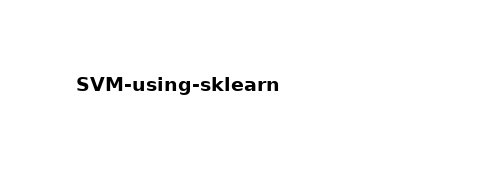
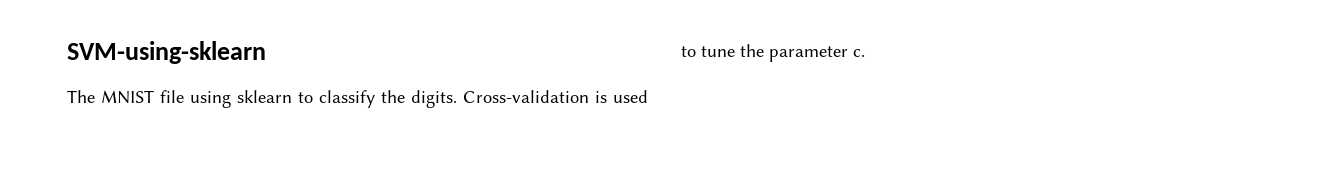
+ The MNIST file using sklearn to classify the digits. Cross-validation is used to tune the parameter c.

